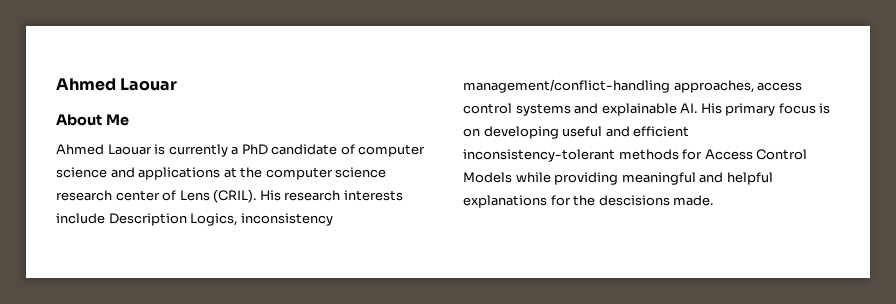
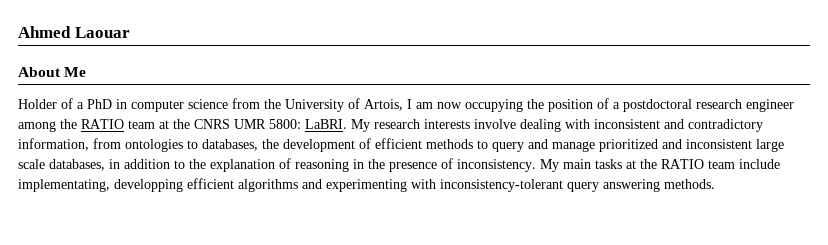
- Ahmed Laouar is currently a PhD candidate of computer science and applications at the computer science research center of Lens (CRIL). His research interests include Description Logics, inconsistency management/conflict-handling approaches, access control systems and explainable AI. His primary focus is on developing useful and efficient inconsistency-tolerant methods for Access Control Models while providing meaningful and helpful explanations for the descisions made.
+ Holder of a PhD in computer science from the University of Artois, I am now occupying the position of a postdoctoral research engineer among the RATIO team at the CNRS UMR 5800: LaBRI. My research interests involve dealing with inconsistent and contradictory information, from ontologies to databases, the development of efficient methods to query and manage prioritized and inconsistent large scale databases, in addition to the explanation of reasoning in the presence of inconsistency. My main tasks at the RATIO team include implementating, developping efficient algorithms and experimenting with inconsistency-tolerant query answering methods.

